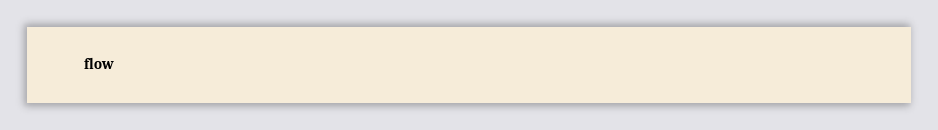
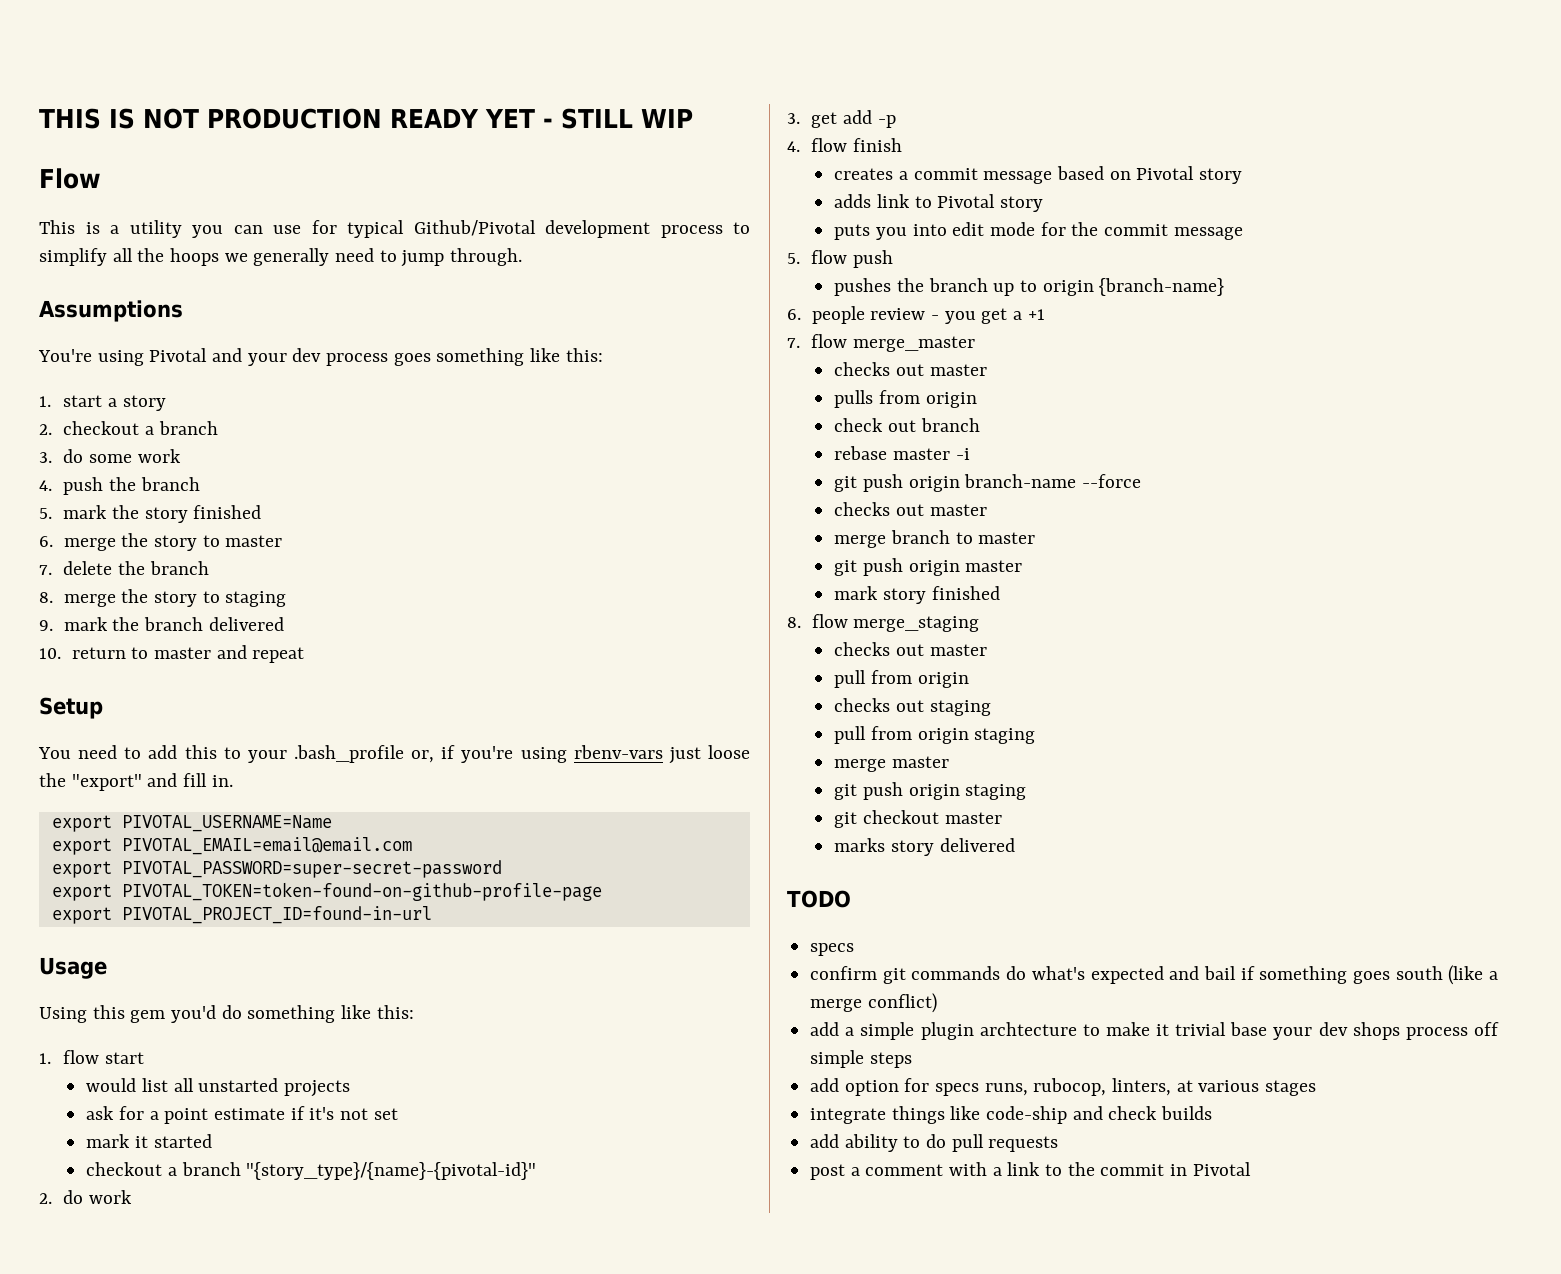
- flow
+ THIS IS NOT PRODUCTION READY YET - STILL WIP
+ Flow
+ This is a utility you can use for typical Github/Pivotal development process to simplify all the hoops we generally need to jump through.
+ Assumptions
+ You're using Pivotal and your dev process goes something like this:
+ 1. start a story
+ 2. checkout a branch
+ 3. do some work
+ 4. push the branch
+ 5. mark the story finished
+ 6. merge the story to master
+ 7. delete the branch
+ 8. merge the story to staging
+ 9. mark the branch delivered
+ 10. return to master and repeat
+ Setup
+ You need to add this to your .bash_profile or, if you're using rbenv-vars just loose the "export" and fill in.
+ export PIVOTAL_USERNAME=Name
+ export PIVOTAL_EMAIL=email@email.com
+ export PIVOTAL_PASSWORD=super-secret-password
+ export PIVOTAL_TOKEN=token-found-on-github-profile-page
+ export PIVOTAL_PROJECT_ID=found-in-url
+ Usage
+ Using this gem you'd do something like this:
+ 1. flow start
+ would list all unstarted projects
+ ask for a point estimate if it's not set
+ mark it started
+ checkout a branch "{story_type}/{name}-{pivotal-id}"
+ 2. do work
+ 3. get add -p
+ 4. flow finish
+ creates a commit message based on Pivotal story
+ adds link to Pivotal story
+ puts you into edit mode for the commit message
+ 5. flow push
+ pushes the branch up to origin {branch-name}
+ 6. people review - you get a +1
+ 7. flow merge_master
+ checks out master
+ pulls from origin
+ check out branch
+ rebase master -i
+ git push origin branch-name --force
+ checks out master
+ merge branch to master
+ git push origin master
+ mark story finished
+ 8. flow merge_staging
+ checks out master
+ pull from origin
+ checks out staging
+ pull from origin staging
+ merge master
+ git push origin staging
+ git checkout master
+ marks story delivered
+ TODO
+ specs
+ confirm git commands do what's expected and bail if something goes south (like a merge conflict)
+ add a simple plugin archtecture to make it trivial base your dev shops process off simple steps
+ add option for specs runs, rubocop, linters, at various stages
+ integrate things like code-ship and check builds
+ add ability to do pull requests
+ post a comment with a link to the commit in Pivotal

